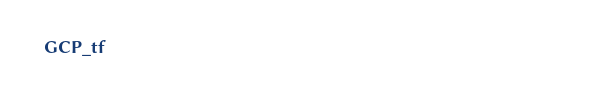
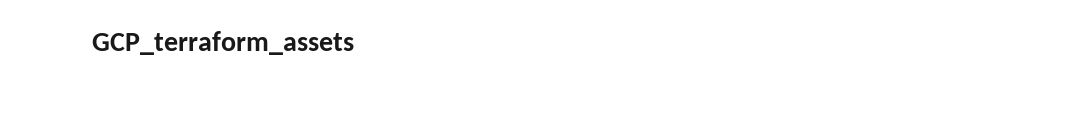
- GCP_tf
+ GCP_terraform_assets

